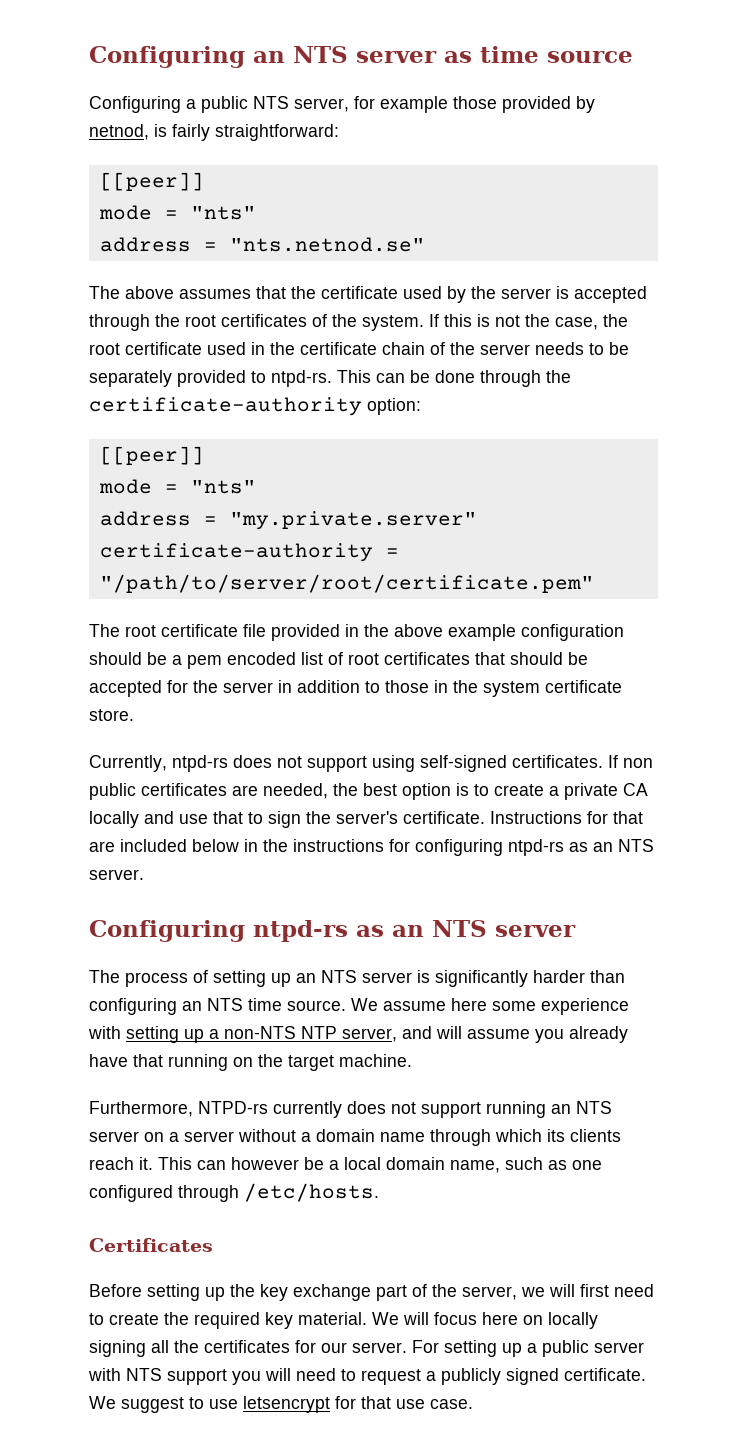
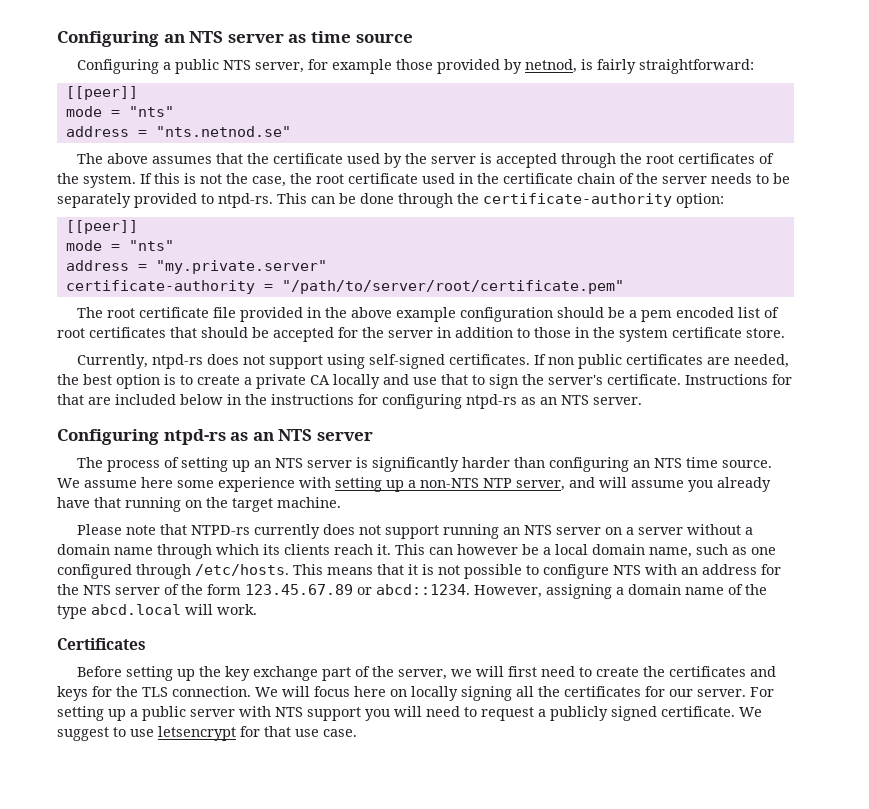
- Furthermore, NTPD-rs currently does not support running an NTS server on a server without a domain name through which its clients reach it.
+ Please note that NTPD-rs currently does not support running an NTS server on a server without a domain name through which its clients reach it.
+ This means that it is not possible to configure NTS with an address for the NTS server of the form 123.45.67.89 or abcd::1234. However, assigning a domain name of the type abcd.local will work.
- Before setting up the key exchange part of the server, we will first need to create the required key material.
+ Before setting up the key exchange part of the server, we will first need to create the certificates and keys for the TLS connection.

